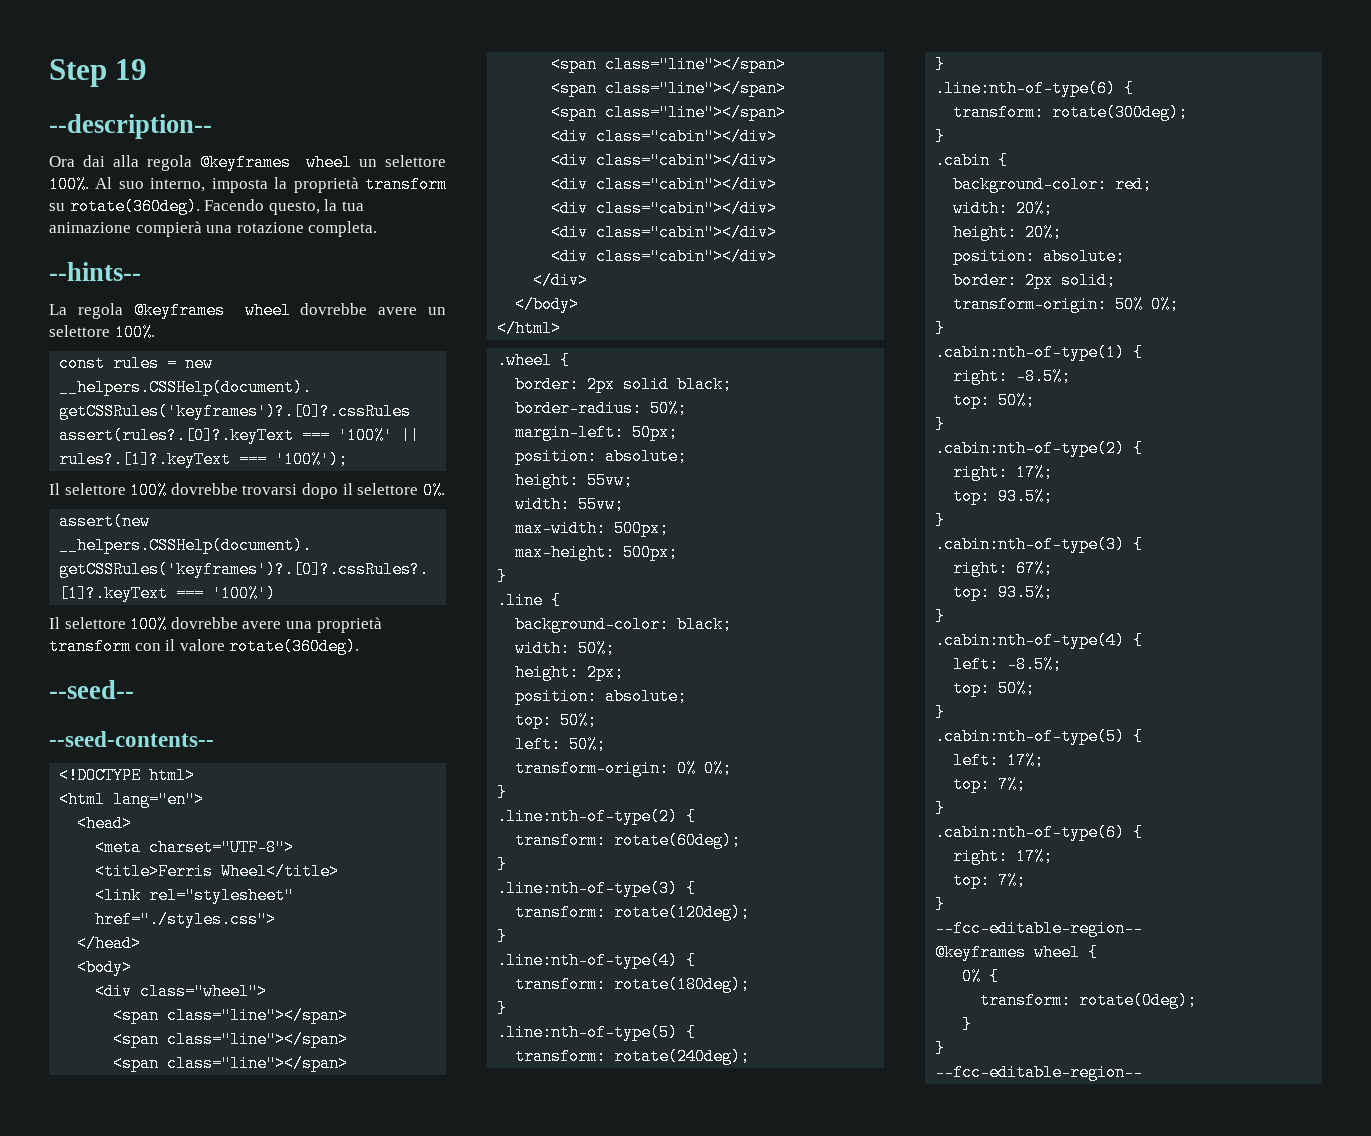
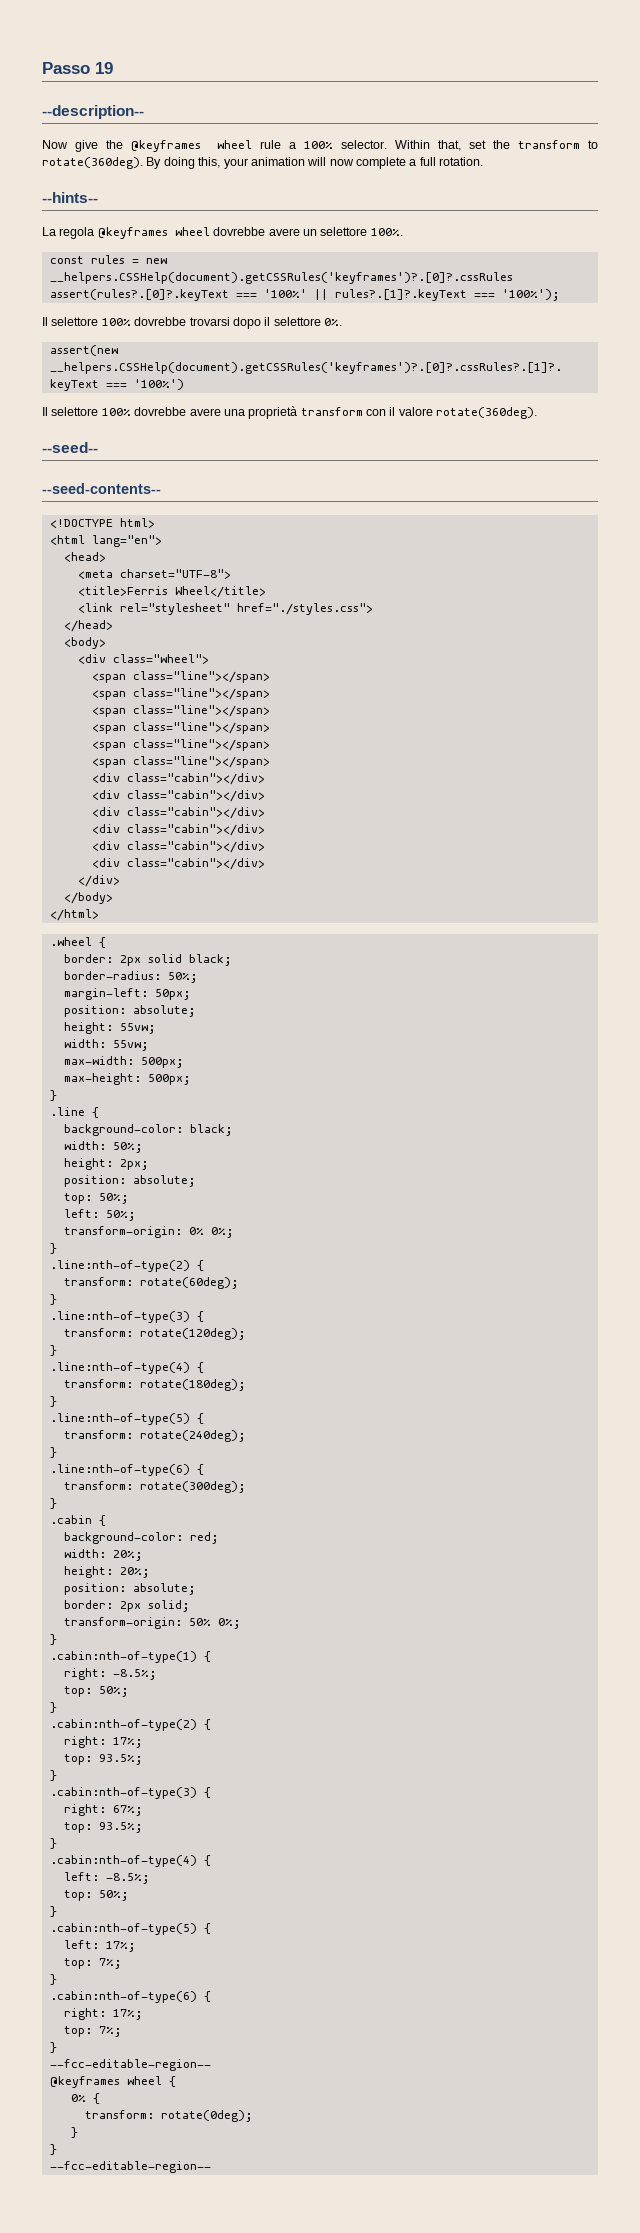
- Step 19
+ Passo 19
- Ora dai alla regola @keyframes wheel un selettore 100%. Al suo interno, imposta la proprietà transform su rotate(360deg). Facendo questo, la tua animazione compierà una rotazione completa.
+ Now give the @keyframes wheel rule a 100% selector. Within that, set the transform to rotate(360deg). By doing this, your animation will now complete a full rotation.

